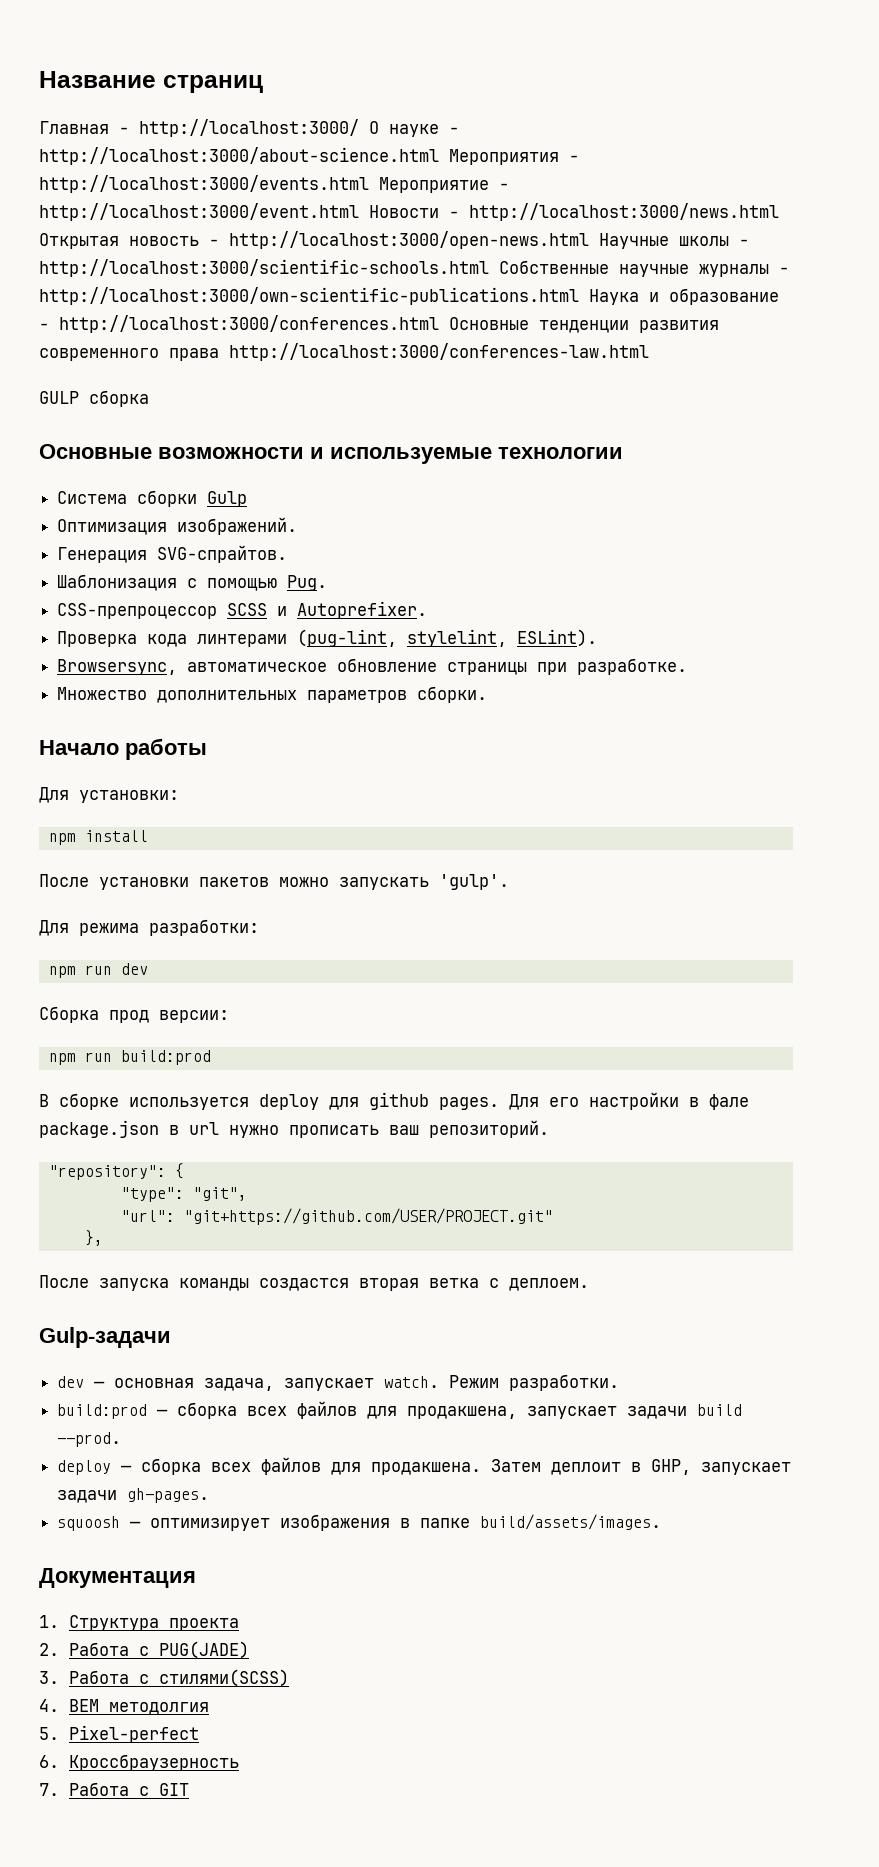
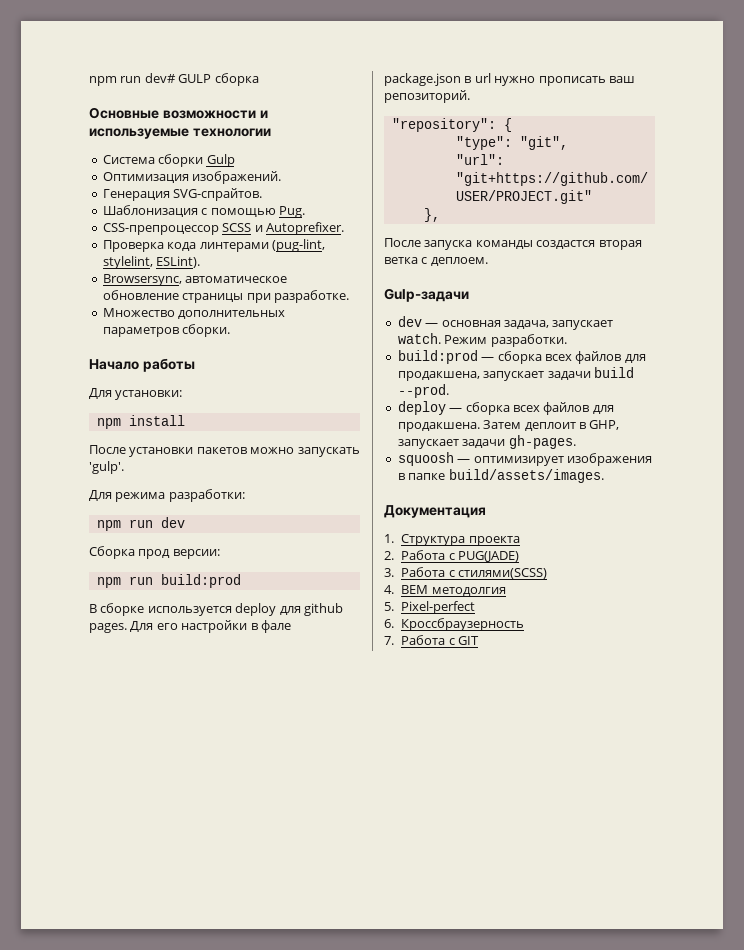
- Название страниц
- Главная - http://localhost:3000/ О науке - http://localhost:3000/about-science.html Мероприятия - http://localhost:3000/events.html Мероприятие - http://localhost:3000/event.html Новости - http://localhost:3000/news.html Открытая новость - http://localhost:3000/open-news.html Научные школы - http://localhost:3000/scientific-schools.html Собственные научные журналы - http://localhost:3000/own-scientific-publications.html Наука и образование - http://localhost:3000/conferences.html Основные тенденции развития современного права http://localhost:3000/conferences-law.html
- GULP сборка
+ npm run dev# GULP сборка

